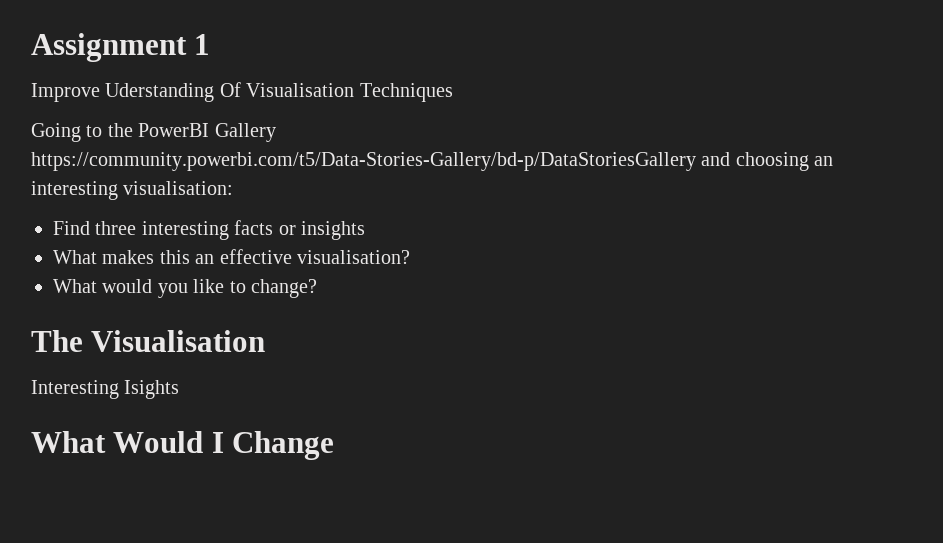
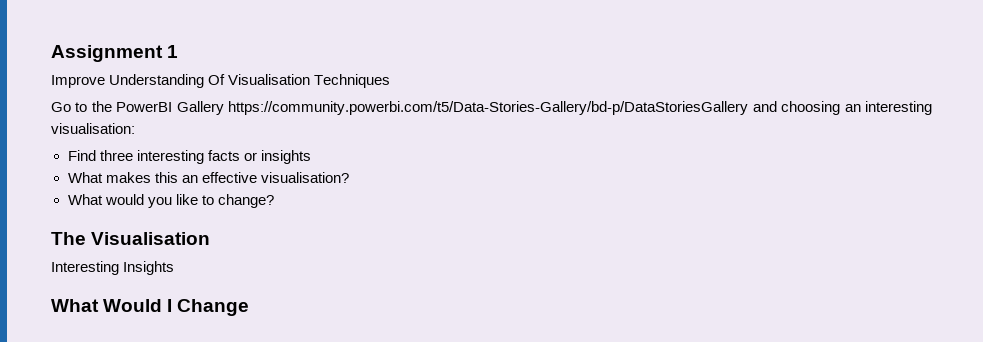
- Improve Uderstanding Of Visualisation Techniques
+ Improve Understanding Of Visualisation Techniques
- Going to the PowerBI Gallery https://community.powerbi.com/t5/Data-Stories-Gallery/bd-p/DataStoriesGallery and choosing an interesting visualisation:
+ Go to the PowerBI Gallery https://community.powerbi.com/t5/Data-Stories-Gallery/bd-p/DataStoriesGallery and choosing an interesting visualisation:
- Interesting Isights
+ Interesting Insights

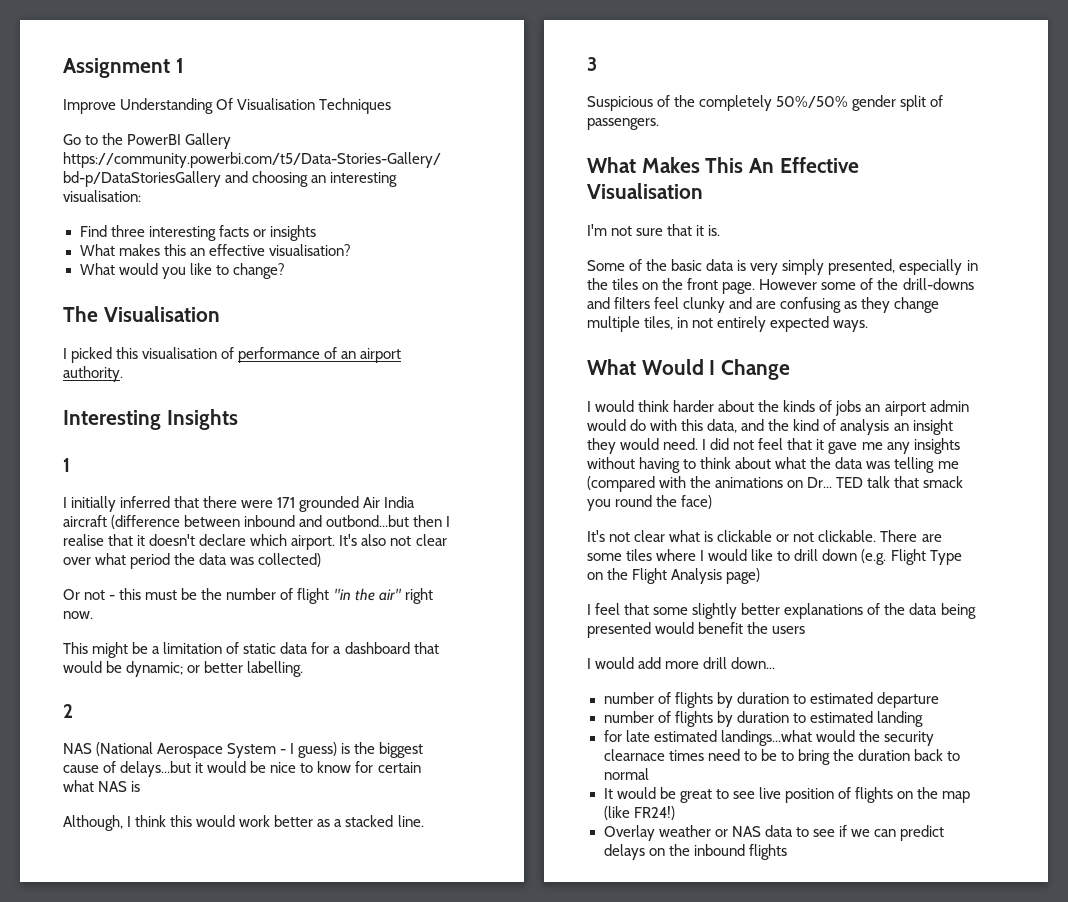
+ I picked this visualisation of performance of an airport authority.
  Interesting Insights
+ 1
+ I initially inferred that there were 171 grounded Air India aircraft (difference between inbound and outbond...but then I realise that it doesn't declare which airport. It's also not clear over what period the data was collected)
+ Or not - this must be the number of flight "in the air" right now.
+ This might be a limitation of static data for a dashboard that would be dynamic; or better labelling.
+ 2
+ NAS (National Aerospace System - I guess) is the biggest cause of delays...but it would be nice to know for certain what NAS is
+ Although, I think this would work better as a stacked line.
+ 3
+ Suspicious of the completely 50%/50% gender split of passengers.
+ What Makes This An Effective Visualisation
+ I'm not sure that it is.
+ Some of the basic data is very simply presented, especially in the tiles on the front page. However some of the drill-downs and filters feel clunky and are confusing as they change multiple tiles, in not entirely expected ways.
  What Would I Change
+ I would think harder about the kinds of jobs an airport admin would do with this data, and the kind of analysis an insight they would need. I did not feel that it gave me any insights without having to think about what the data was telling me (compared with the animations on Dr... TED talk that smack you round the face)
+ It's not clear what is clickable or not clickable. There are some tiles where I would like to drill down (e.g. Flight Type on the Flight Analysis page)
+ I feel that some slightly better explanations of the data being presented would benefit the users
+ I would add more drill down...
+ number of flights by duration to estimated departure
+ number of flights by duration to estimated landing
+ for late estimated landings...what would the security clearnace times need to be to bring the duration back to normal
+ It would be great to see live position of flights on the map (like FR24!)
+ Overlay weather or NAS data to see if we can predict delays on the inbound flights

